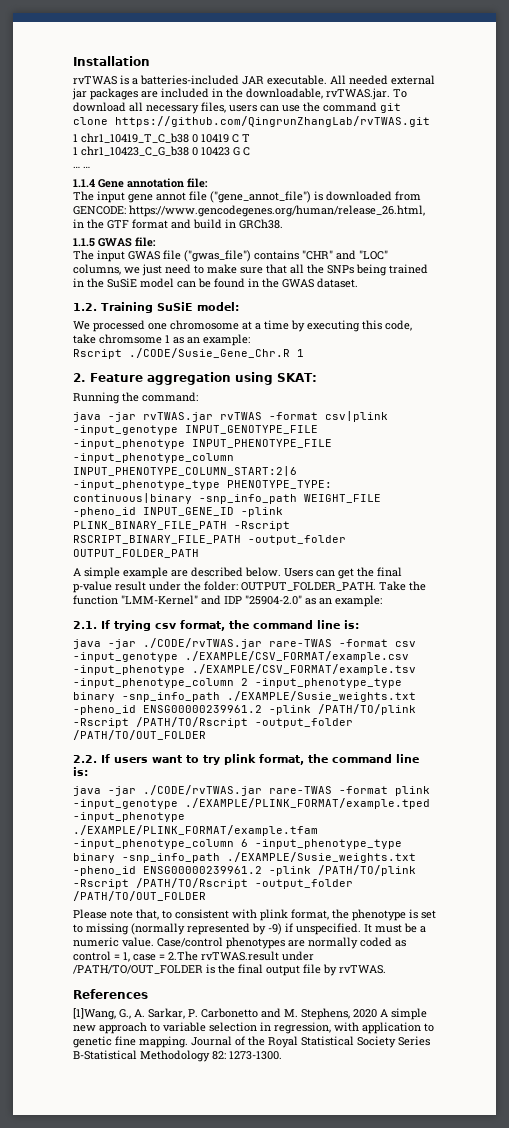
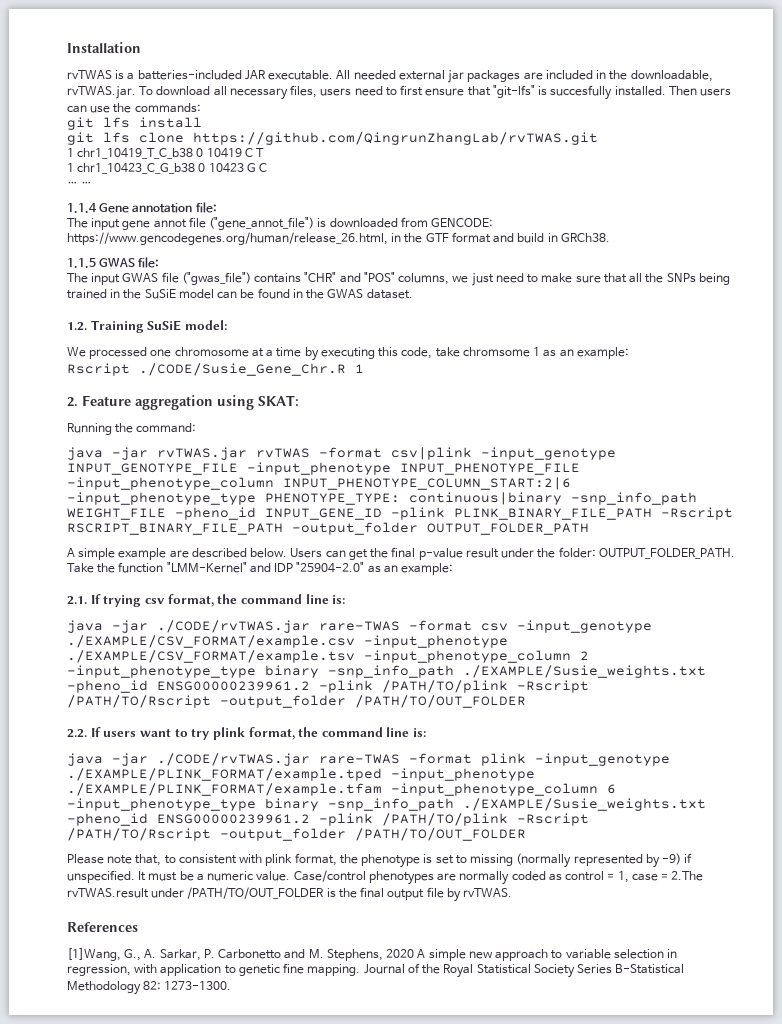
- All needed external jar packages are included in the downloadable, rvTWAS.jar. To download all necessary files, users can use the command git clone https://github.com/QingrunZhangLab/rvTWAS.git
+ All needed external jar packages are included in the downloadable, rvTWAS.jar. To download all necessary files, users need to first ensure that "git-lfs" is succesfully installed. Then users can use the commands:
+ git lfs install
+ git lfs clone https://github.com/QingrunZhangLab/rvTWAS.git
- The input GWAS file ("gwas_file") contains "CHR" and "LOC" columns, we just need to make sure that all the SNPs being trained in the SuSiE model can be found in the GWAS dataset.
+ The input GWAS file ("gwas_file") contains "CHR" and "POS" columns, we just need to make sure that all the SNPs being trained in the SuSiE model can be found in the GWAS dataset.

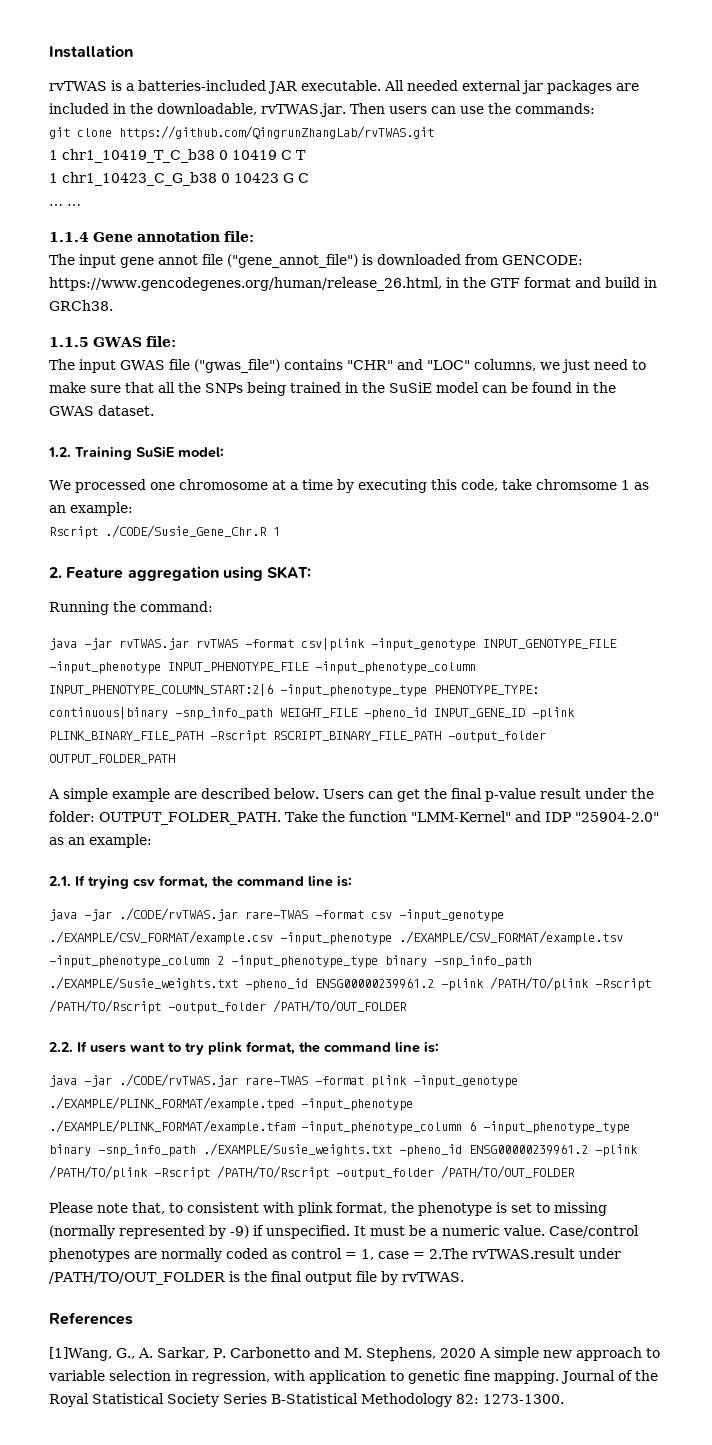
- All needed external jar packages are included in the downloadable, rvTWAS.jar. To download all necessary files, users need to first ensure that "git-lfs" is succesfully installed. Then users can use the commands:
+ All needed external jar packages are included in the downloadable, rvTWAS.jar. Then users can use the commands:
- git lfs install
- git lfs clone https://github.com/QingrunZhangLab/rvTWAS.git
+ git clone https://github.com/QingrunZhangLab/rvTWAS.git
- The input GWAS file ("gwas_file") contains "CHR" and "POS" columns, we just need to make sure that all the SNPs being trained in the SuSiE model can be found in the GWAS dataset.
+ The input GWAS file ("gwas_file") contains "CHR" and "LOC" columns, we just need to make sure that all the SNPs being trained in the SuSiE model can be found in the GWAS dataset.

